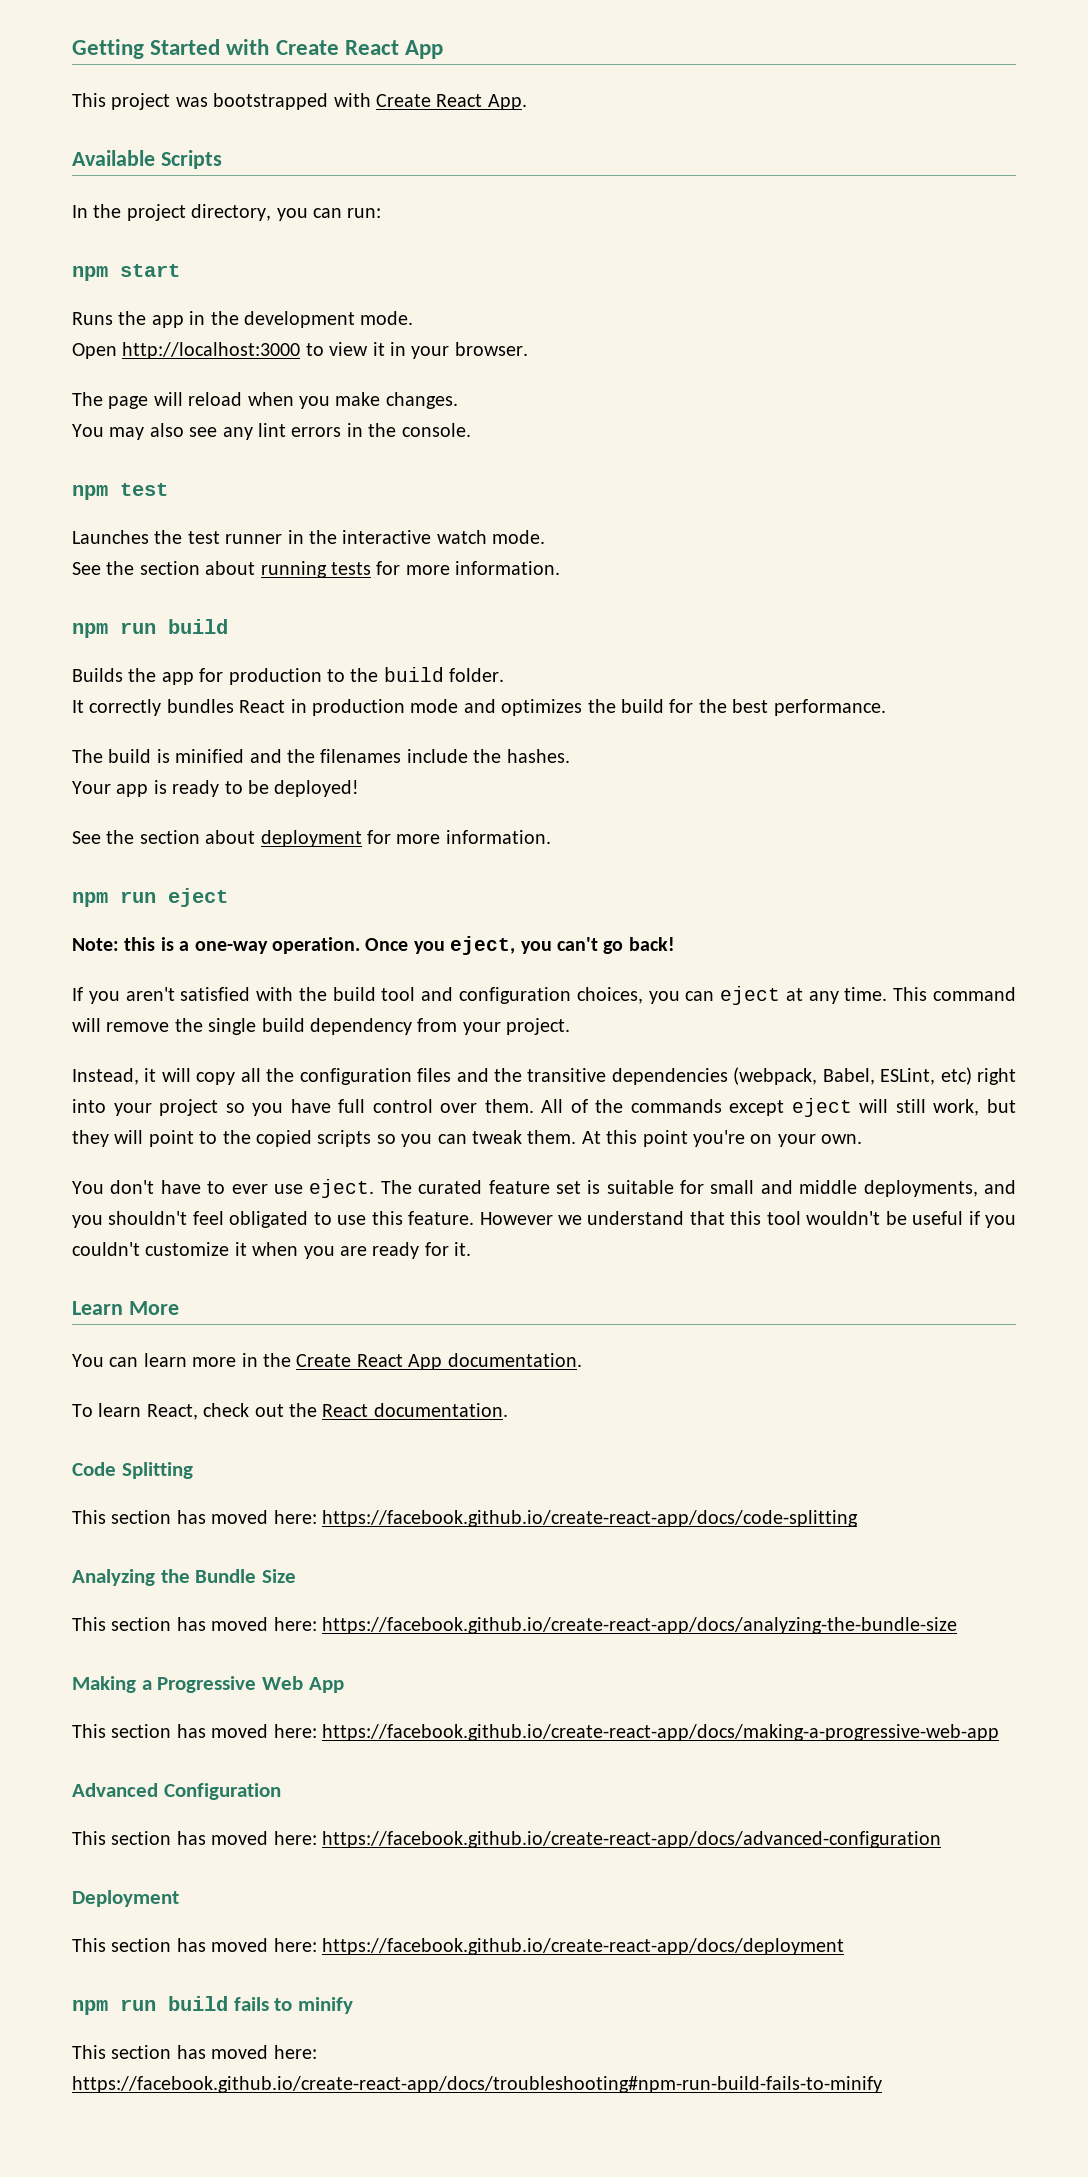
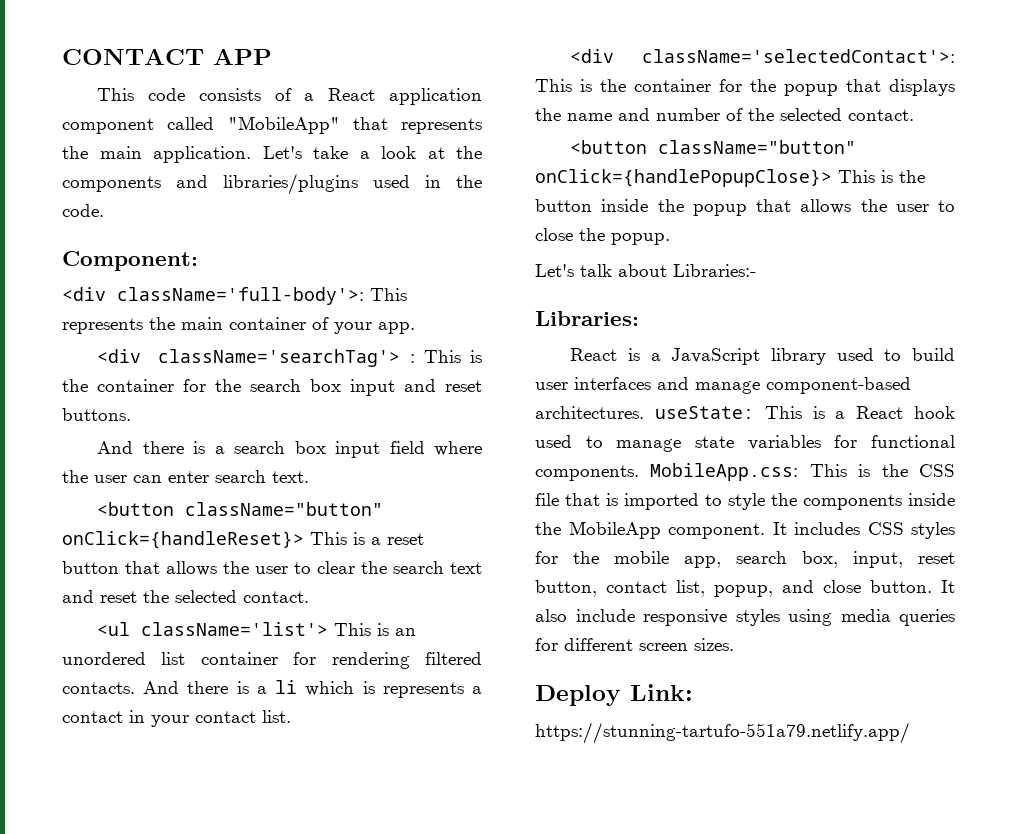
- Getting Started with Create React App
- This project was bootstrapped with Create React App.
- Available Scripts
- In the project directory, you can run:
- npm start
- Runs the app in the development mode.
- Open http://localhost:3000 to view it in your browser.
- The page will reload when you make changes.
- You may also see any lint errors in the console.
- npm test
- Launches the test runner in the interactive watch mode.
- See the section about running tests for more information.
- npm run build
- Builds the app for production to the build folder.
- It correctly bundles React in production mode and optimizes the build for the best performance.
- The build is minified and the filenames include the hashes.
- Your app is ready to be deployed!
- See the section about deployment for more information.
- npm run eject
- Note: this is a one-way operation. Once you eject, you can't go back!
- If you aren't satisfied with the build tool and configuration choices, you can eject at any time. This command will remove the single build dependency from your project.
- Instead, it will copy all the configuration files and the transitive dependencies (webpack, Babel, ESLint, etc) right into your project so you have full control over them. All of the commands except eject will still work, but they will point to the copied scripts so you can tweak them. At this point you're on your own.
- You don't have to ever use eject. The curated feature set is suitable for small and middle deployments, and you shouldn't feel obligated to use this feature. However we understand that this tool wouldn't be useful if you couldn't customize it when you are ready for it.
- Learn More
- You can learn more in the Create React App documentation.
- To learn React, check out the React documentation.
- Code Splitting
- This section has moved here: https://facebook.github.io/create-react-app/docs/code-splitting
- Analyzing the Bundle Size
- This section has moved here: https://facebook.github.io/create-react-app/docs/analyzing-the-bundle-size
- Making a Progressive Web App
- This section has moved here: https://facebook.github.io/create-react-app/docs/making-a-progressive-web-app
- Advanced Configuration
- This section has moved here: https://facebook.github.io/create-react-app/docs/advanced-configuration
- Deployment
- This section has moved here: https://facebook.github.io/create-react-app/docs/deployment
- npm run build fails to minify
- This section has moved here: https://facebook.github.io/create-react-app/docs/troubleshooting#npm-run-build-fails-to-minify
+ CONTACT APP
+ This code consists of a React application component called "MobileApp" that represents the main application. Let's take a look at the components and libraries/plugins used in the code.
+ Component:
+ <div className='full-body'>: This represents the main container of your app.
+ <div className='searchTag'> : This is the container for the search box input and reset buttons.
+ And there is a search box input field where the user can enter search text.
+ <button className="button" onClick={handleReset}> This is a reset button that allows the user to clear the search text and reset the selected contact.
+ <ul className='list'> This is an unordered list container for rendering filtered contacts. And there is a li which is represents a contact in your contact list.
+ <div className='selectedContact'>: This is the container for the popup that displays the name and number of the selected contact.
+ <button className="button" onClick={handlePopupClose}> This is the button inside the popup that allows the user to close the popup.
+ Let's talk about Libraries:-
+ Libraries:
+ React is a JavaScript library used to build user interfaces and manage component-based architectures. useState: This is a React hook used to manage state variables for functional components. MobileApp.css: This is the CSS file that is imported to style the components inside the MobileApp component. It includes CSS styles for the mobile app, search box, input, reset button, contact list, popup, and close button. It also include responsive styles using media queries for different screen sizes.
+ Deploy Link:
+ https://stunning-tartufo-551a79.netlify.app/

